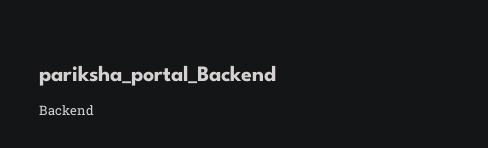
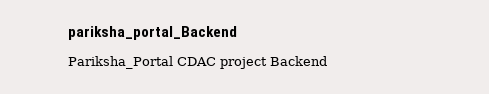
- Backend
+ Pariksha_Portal CDAC project Backend

